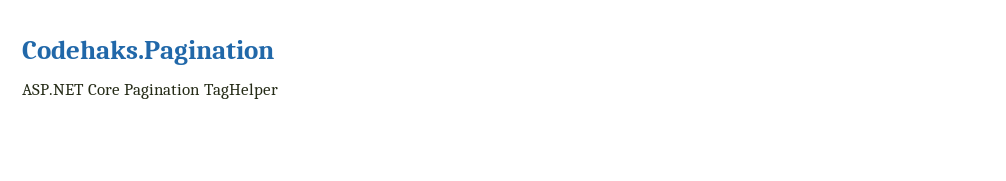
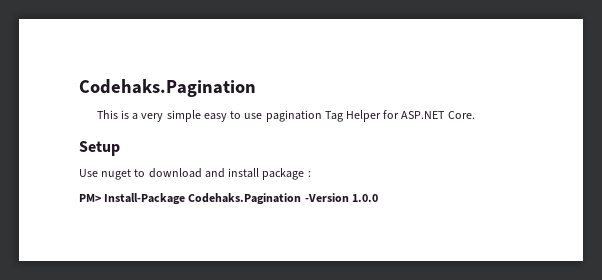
- ASP.NET Core Pagination TagHelper
+ This is a very simple easy to use pagination Tag Helper for ASP.NET Core.
+ Setup
+ Use nuget to download and install package :
+ PM> Install-Package Codehaks.Pagination -Version 1.0.0

